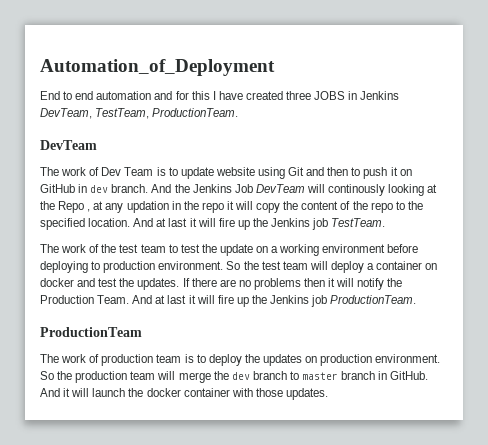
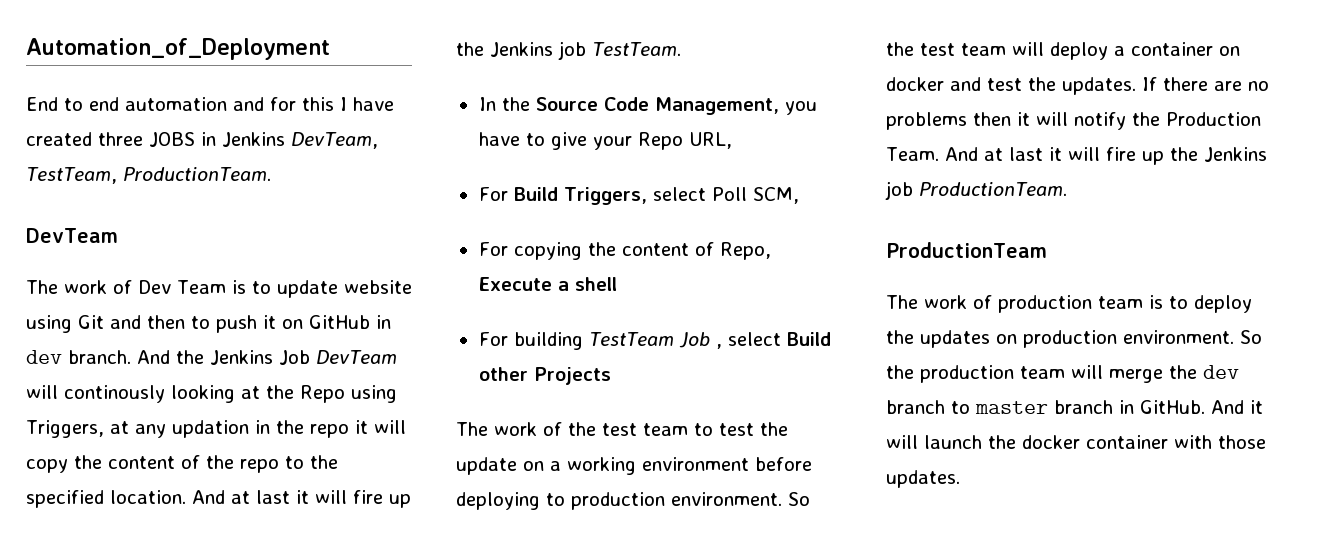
- And the Jenkins Job DevTeam will continously looking at the Repo , at any updation in the repo it will copy the content of the repo to the specified location.
+ And the Jenkins Job DevTeam will continously looking at the Repo using Triggers, at any updation in the repo it will copy the content of the repo to the specified location.
+ In the Source Code Management, you have to give your Repo URL,
+ For Build Triggers, select Poll SCM,
+ For copying the content of Repo, Execute a shell
+ For building TestTeam Job , select Build other Projects

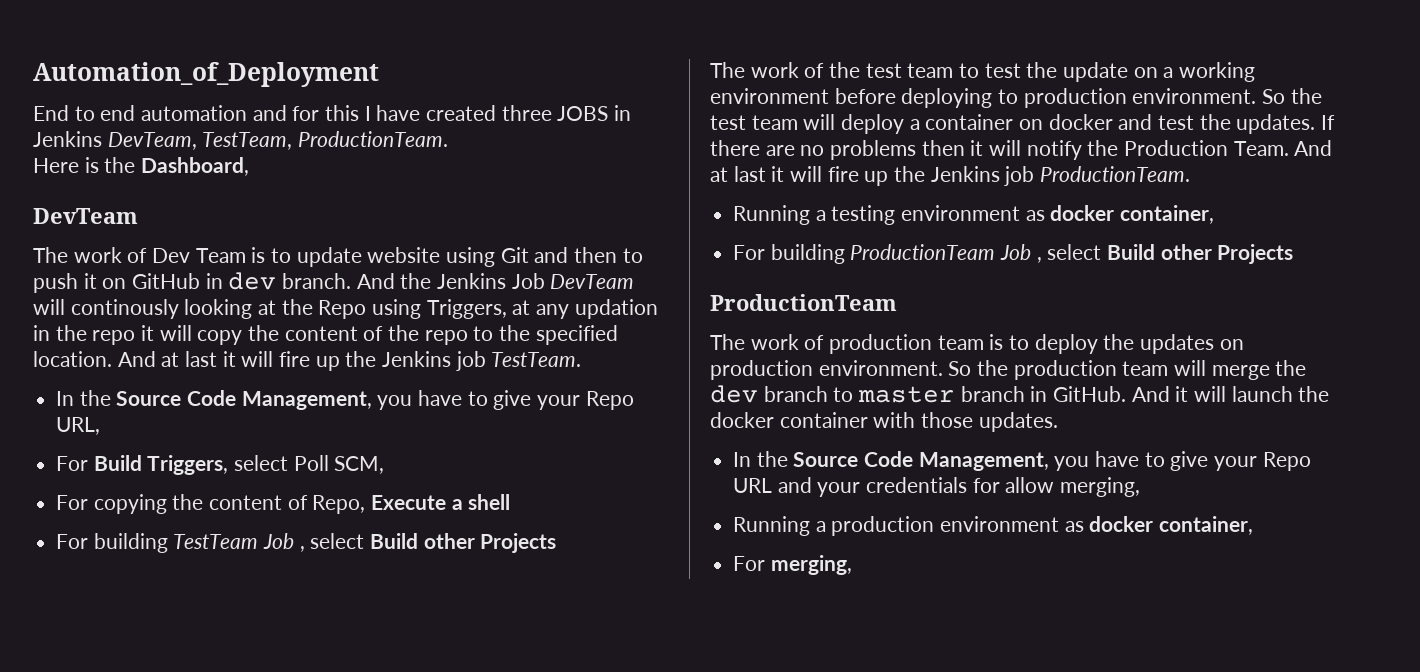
+ Here is the Dashboard,
+ Running a testing environment as docker container,
+ For building ProductionTeam Job , select Build other Projects
+ In the Source Code Management, you have to give your Repo URL and your credentials for allow merging,
+ Running a production environment as docker container,
+ For merging,

